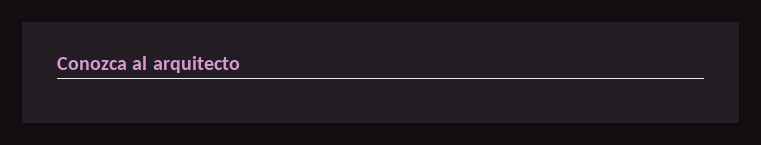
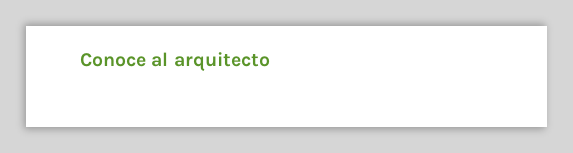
- Conozca al arquitecto
+ Conoce al arquitecto

